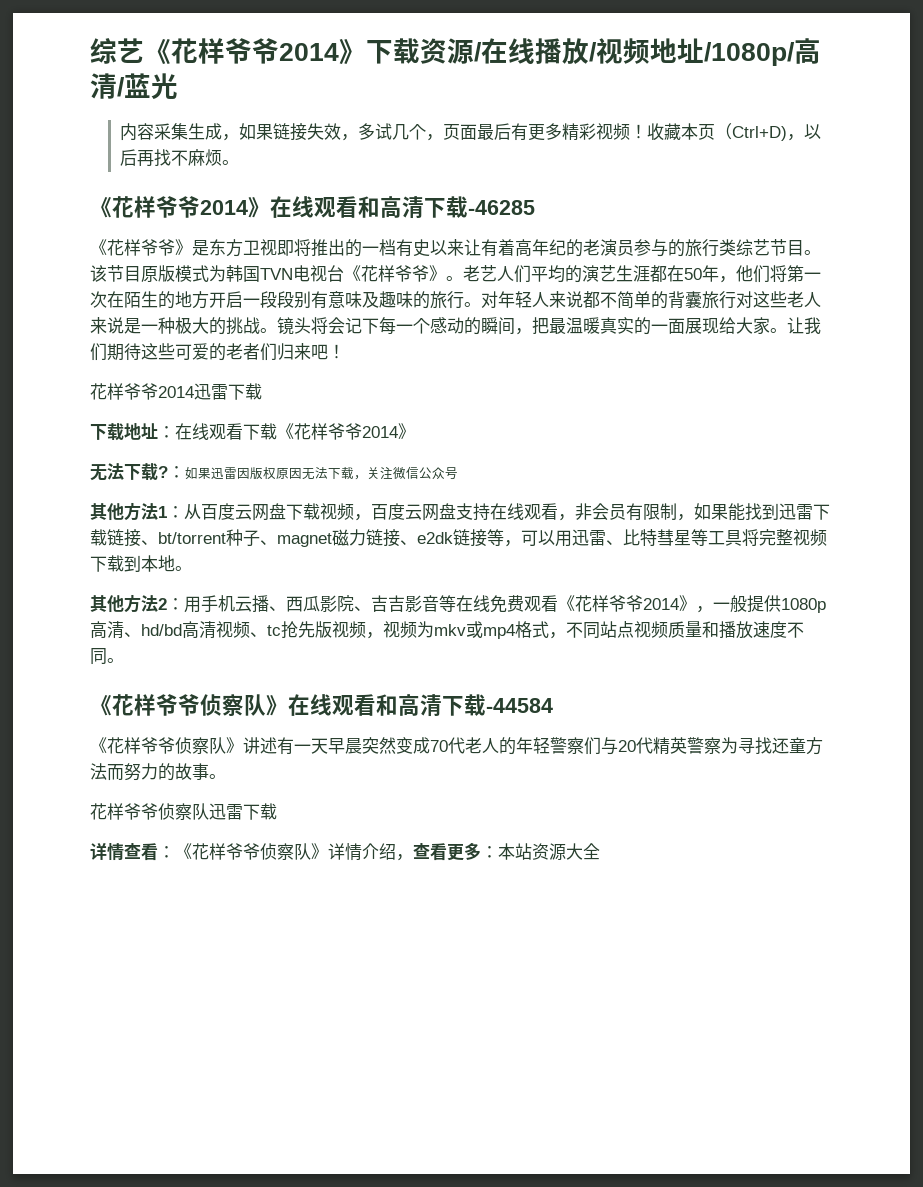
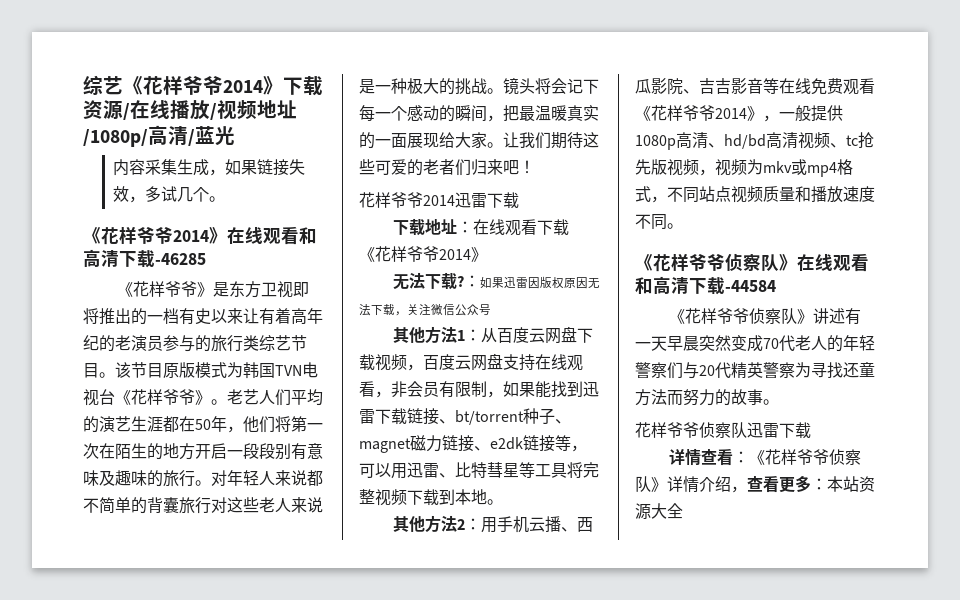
- 内容采集生成，如果链接失效，多试几个，页面最后有更多精彩视频！收藏本页（Ctrl+D)，以后再找不麻烦。
+ 内容采集生成，如果链接失效，多试几个。

